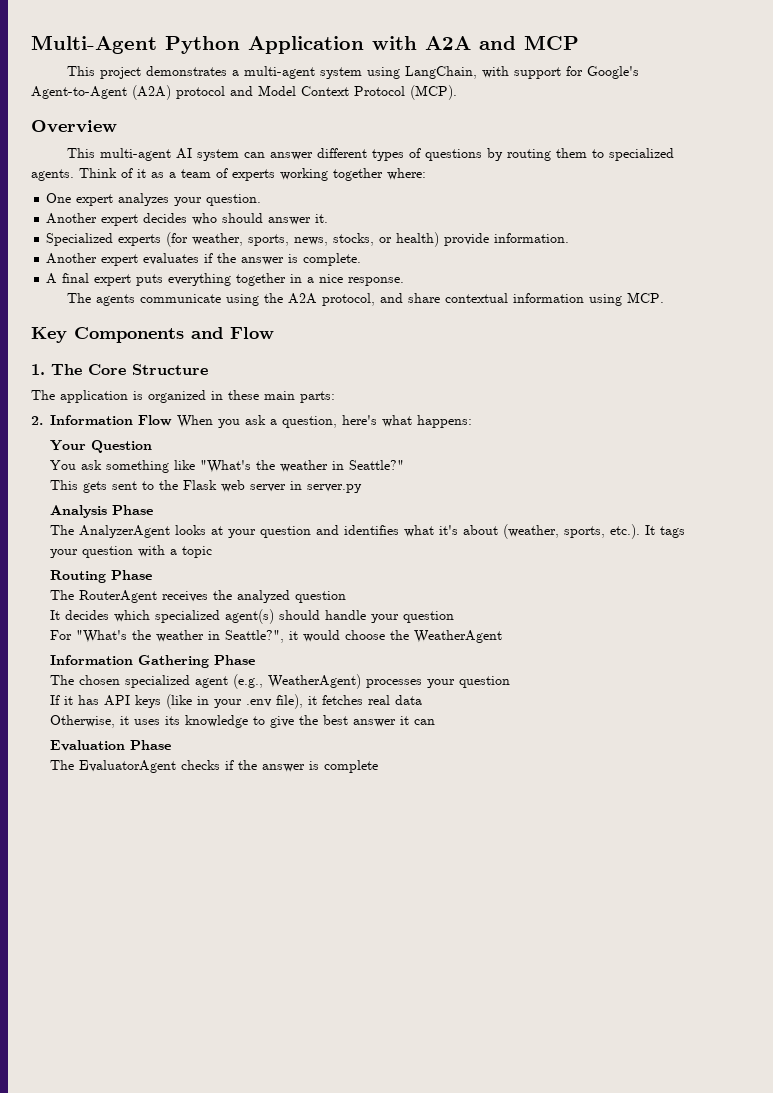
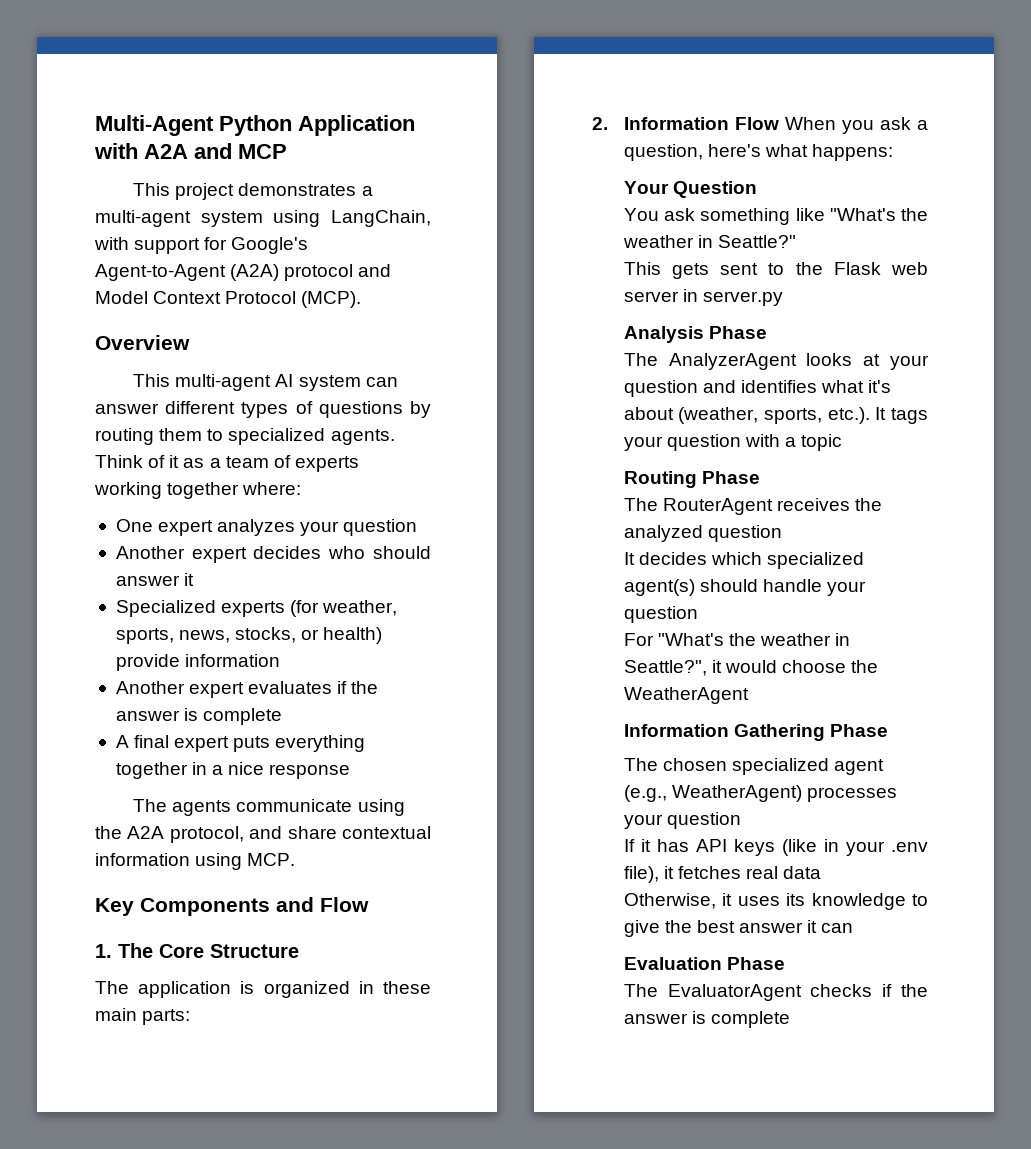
- One expert analyzes your question.
+ One expert analyzes your question
- Another expert decides who should answer it.
+ Another expert decides who should answer it
- Specialized experts (for weather, sports, news, stocks, or health) provide information.
+ Specialized experts (for weather, sports, news, stocks, or health) provide information
- Another expert evaluates if the answer is complete.
+ Another expert evaluates if the answer is complete
- A final expert puts everything together in a nice response.
+ A final expert puts everything together in a nice response

